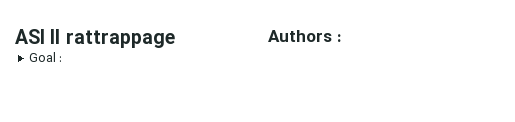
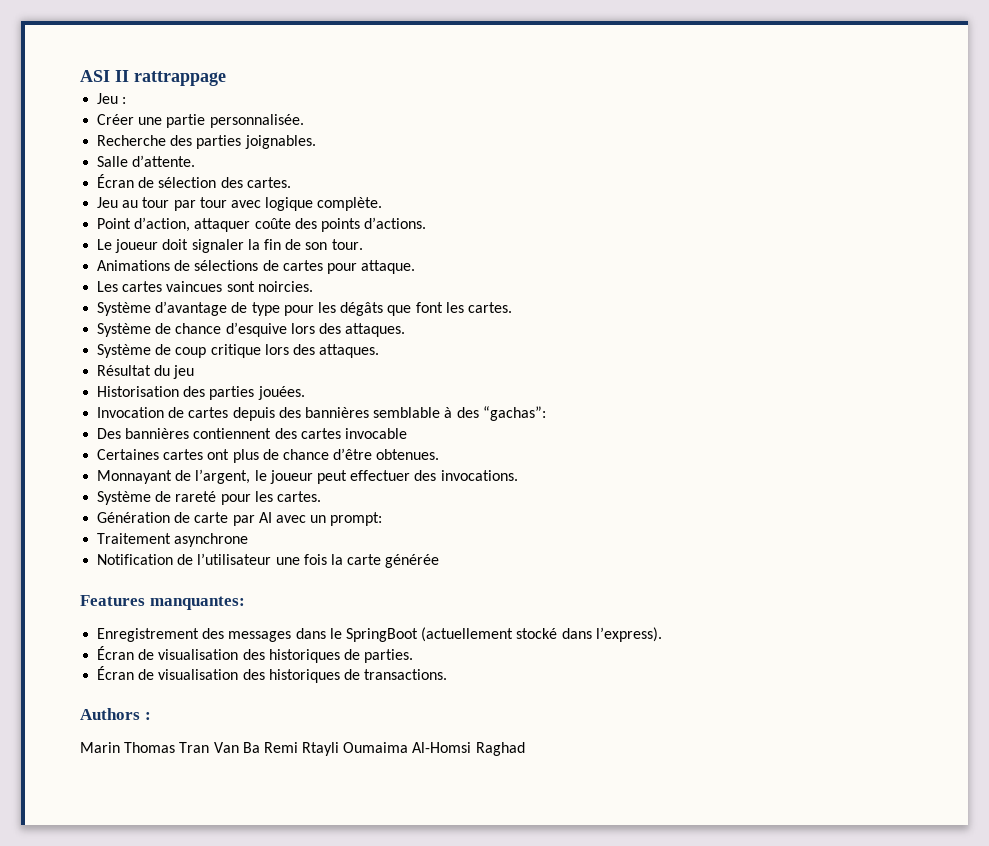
- Goal :
+ Jeu :
+ Créer une partie personnalisée.
+ Recherche des parties joignables.
+ Salle d’attente.
+ Écran de sélection des cartes.
+ Jeu au tour par tour avec logique complète.
+ Point d’action, attaquer coûte des points d’actions.
+ Le joueur doit signaler la fin de son tour.
+ Animations de sélections de cartes pour attaque.
+ Les cartes vaincues sont noircies.
+ Système d’avantage de type pour les dégâts que font les cartes.
+ Système de chance d’esquive lors des attaques.
+ Système de coup critique lors des attaques.
+ Résultat du jeu
+ Historisation des parties jouées.
+ Invocation de cartes depuis des bannières semblable à des “gachas”:
+ Des bannières contiennent des cartes invocable
+ Certaines cartes ont plus de chance d’être obtenues.
+ Monnayant de l’argent, le joueur peut effectuer des invocations.
+ Système de rareté pour les cartes.
+ Génération de carte par AI avec un prompt:
+ Traitement asynchrone
+ Notification de l’utilisateur une fois la carte générée
+ Features manquantes:
+ Enregistrement des messages dans le SpringBoot (actuellement stocké dans l’express).
+ Écran de visualisation des historiques de parties.
+ Écran de visualisation des historiques de transactions.
  Authors :
+ Marin Thomas Tran Van Ba Remi Rtayli Oumaima Al-Homsi Raghad

